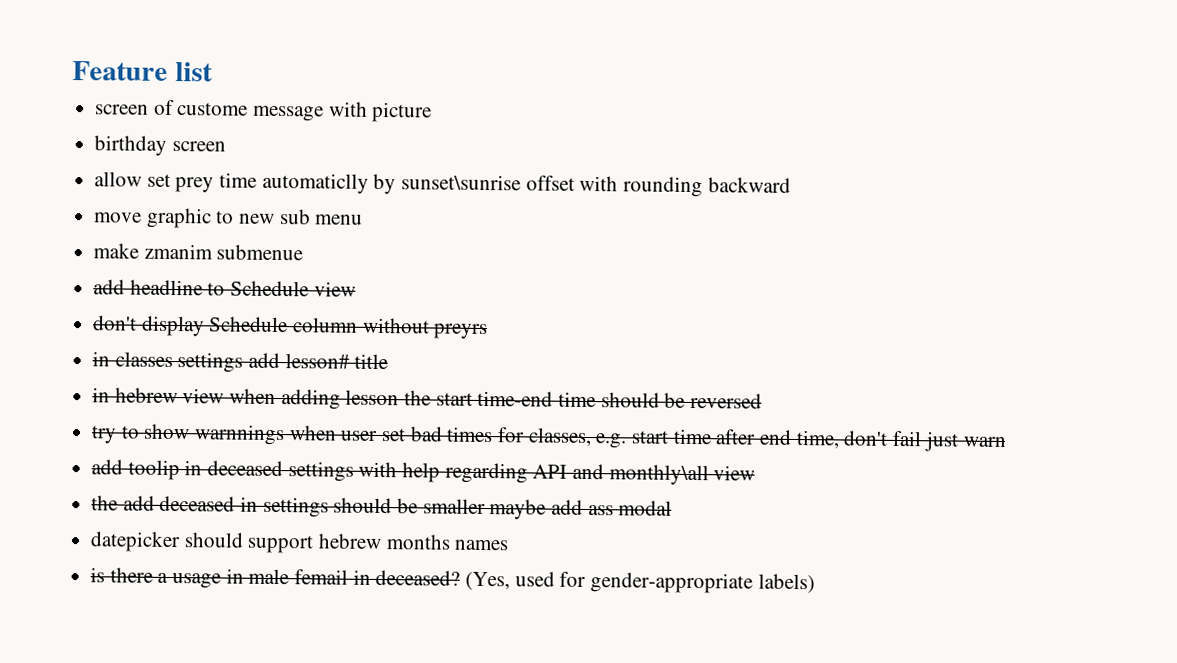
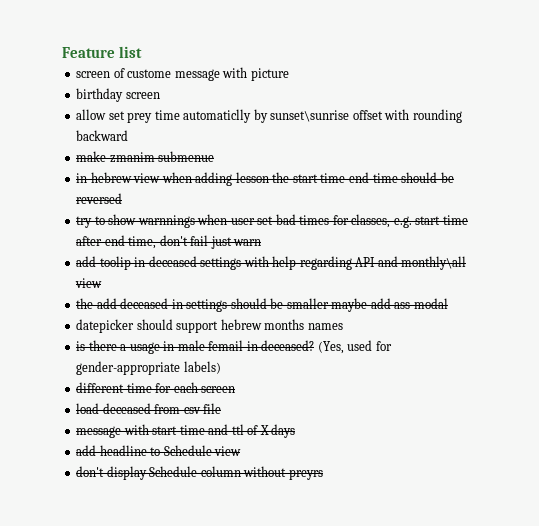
- move graphic to new sub menu
  make zmanim submenue
- add headline to Schedule view
- don't display Schedule column without preyrs
- in classes settings add lesson# title
+ different time for each screen
+ load deceased from csv file
+ message with start time and ttl of X days
+ add headline to Schedule view
+ don't display Schedule column without preyrs

